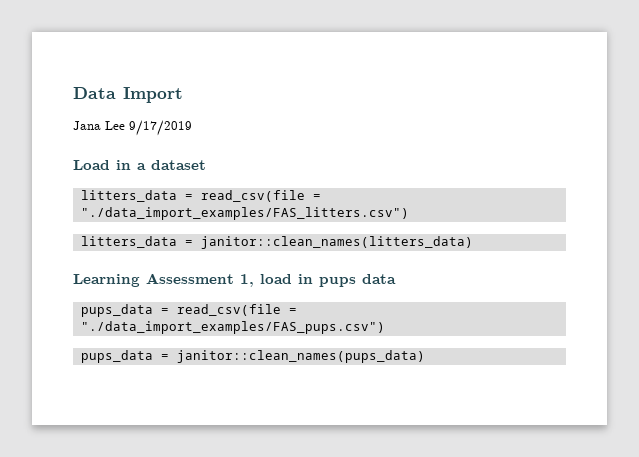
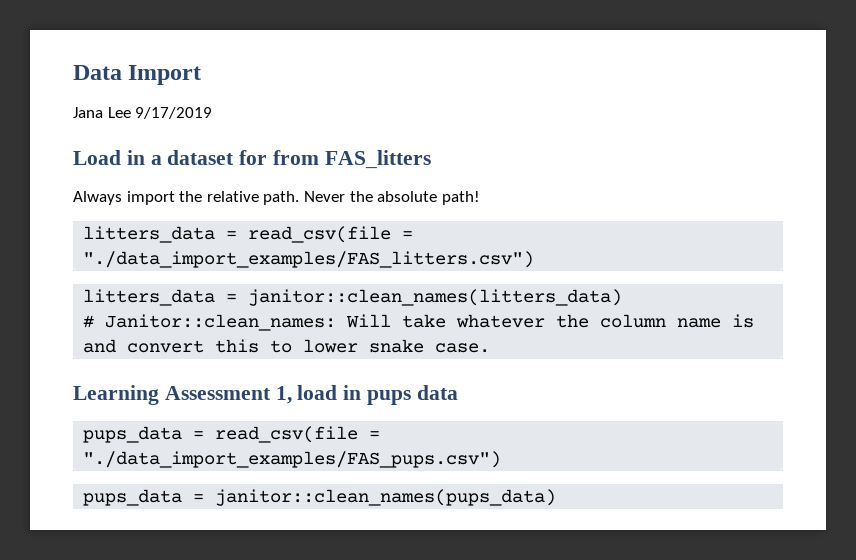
- Load in a dataset
+ Load in a dataset for from FAS_litters
+ Always import the relative path. Never the absolute path!
+ # Janitor::clean_names: Will take whatever the column name is and convert this to lower snake case.

